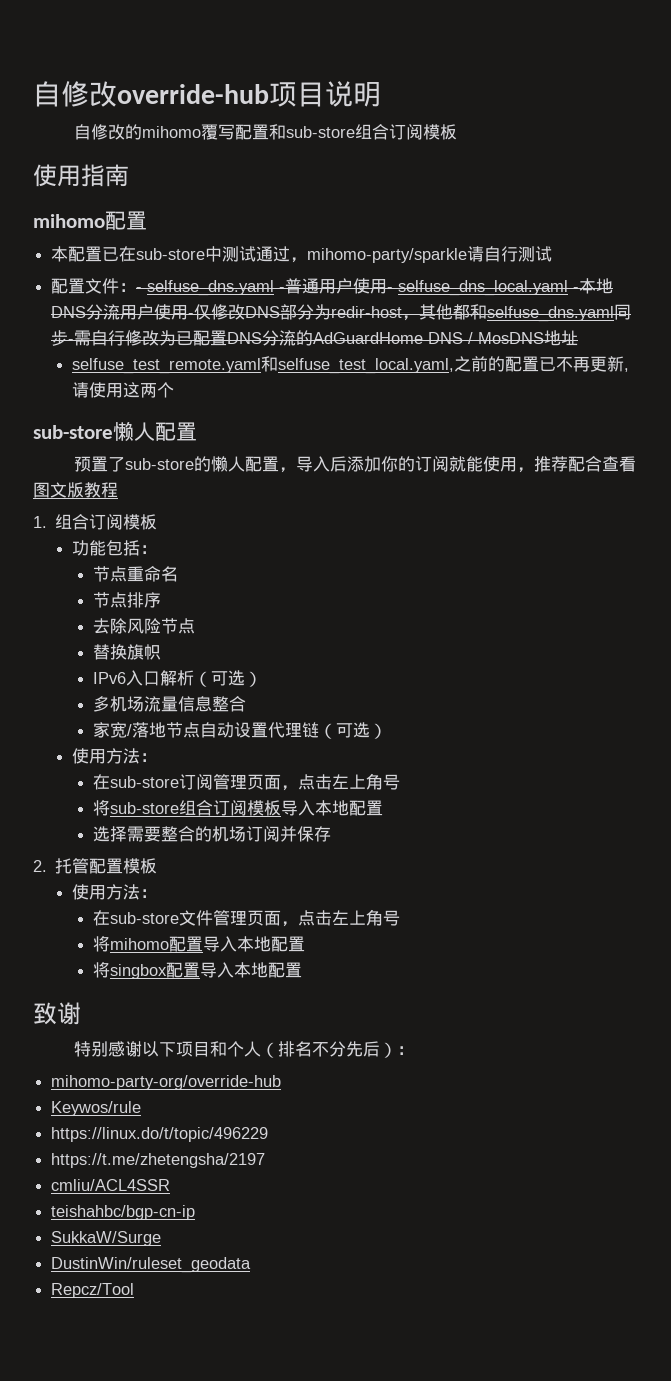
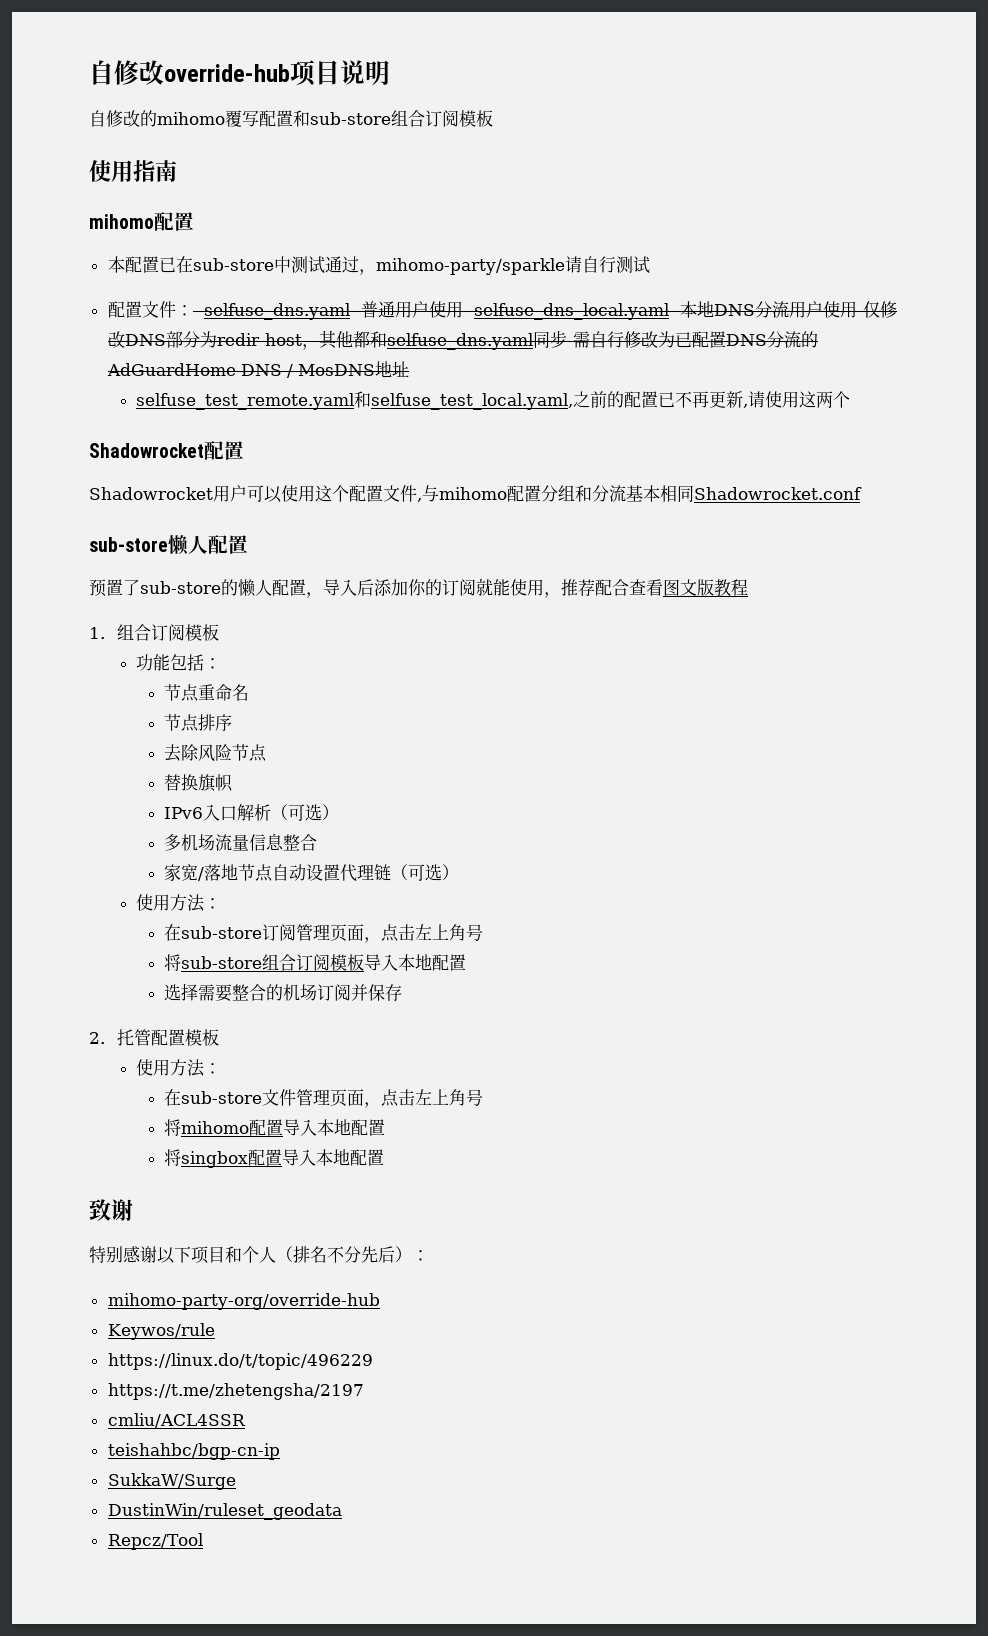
+ Shadowrocket配置
+ Shadowrocket用户可以使用这个配置文件,与mihomo配置分组和分流基本相同Shadowrocket.conf

